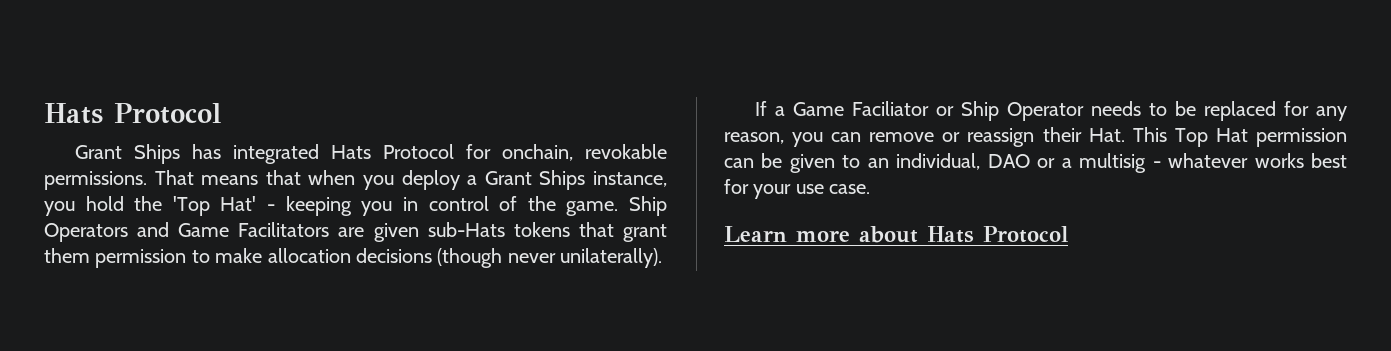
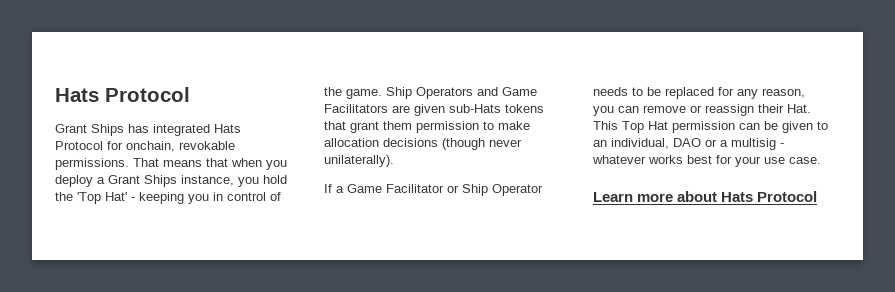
- If a Game Faciliator or Ship Operator needs to be replaced for any reason, you can remove or reassign their Hat. This Top Hat permission can be given to an individual, DAO or a multisig - whatever works best for your use case.
+ If a Game Facilitator or Ship Operator needs to be replaced for any reason, you can remove or reassign their Hat. This Top Hat permission can be given to an individual, DAO or a multisig - whatever works best for your use case.

